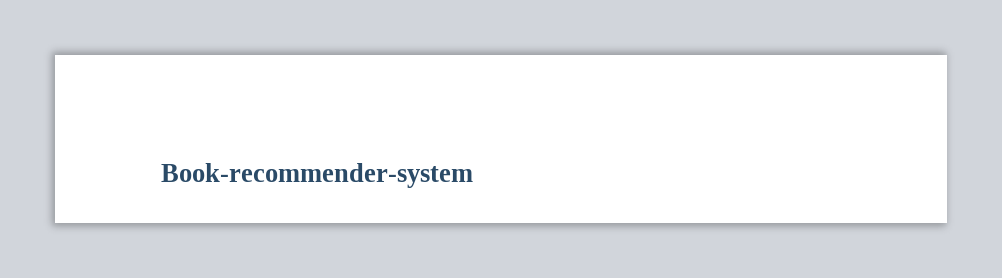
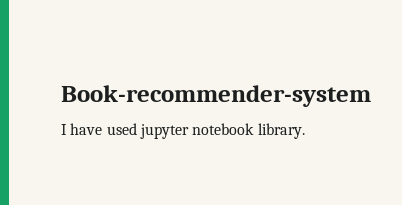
+ I have used jupyter notebook library.

